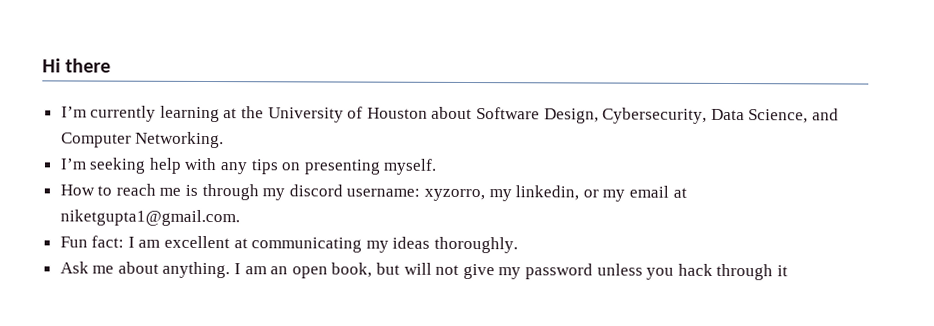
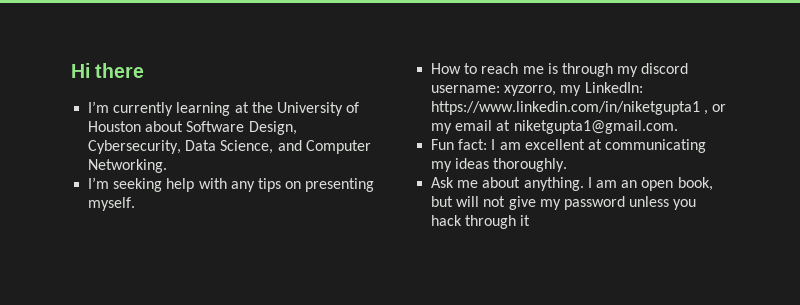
- How to reach me is through my discord username: xyzorro, my linkedin, or my email at niketgupta1@gmail.com.
+ How to reach me is through my discord username: xyzorro, my LinkedIn: https://www.linkedin.com/in/niketgupta1 , or my email at niketgupta1@gmail.com.

